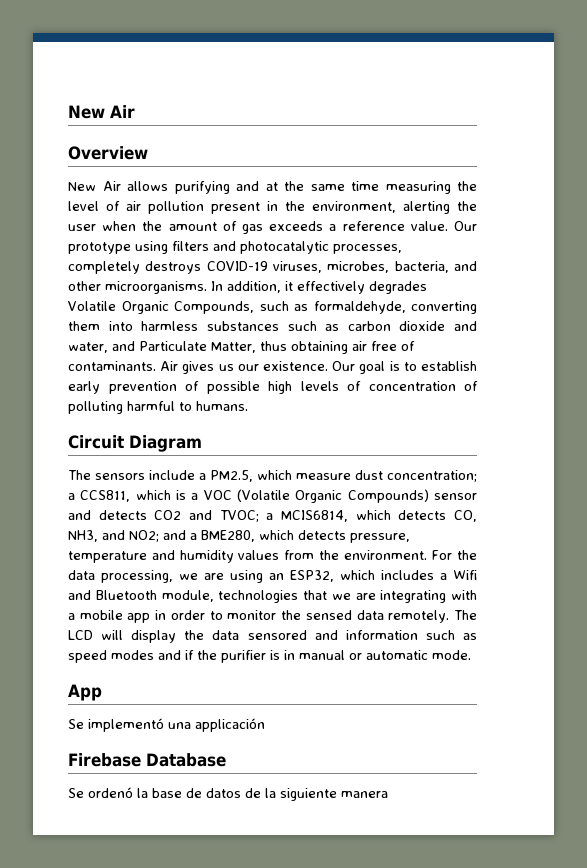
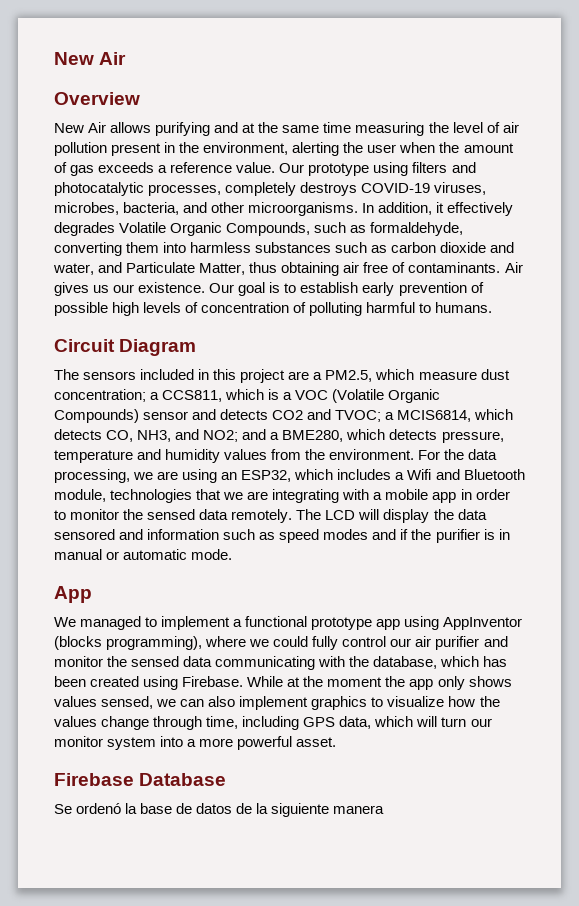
- The sensors include a PM2.5, which measure dust concentration; a CCS811, which is a VOC (Volatile Organic Compounds) sensor and detects CO2 and TVOC; a MCIS6814, which detects CO, NH3, and NO2; and a BME280, which detects pressure, temperature and humidity values from the environment.
+ The sensors included in this project are a PM2.5, which measure dust concentration; a CCS811, which is a VOC (Volatile Organic Compounds) sensor and detects CO2 and TVOC; a MCIS6814, which detects CO, NH3, and NO2; and a BME280, which detects pressure, temperature and humidity values from the environment.
- Se implementó una applicación
+ We managed to implement a functional prototype app using AppInventor (blocks programming), where we could fully control our air purifier and monitor the sensed data communicating with the database, which has been created using Firebase. While at the moment the app only shows values sensed, we can also implement graphics to visualize how the values change through time, including GPS data, which will turn our monitor system into a more powerful asset.

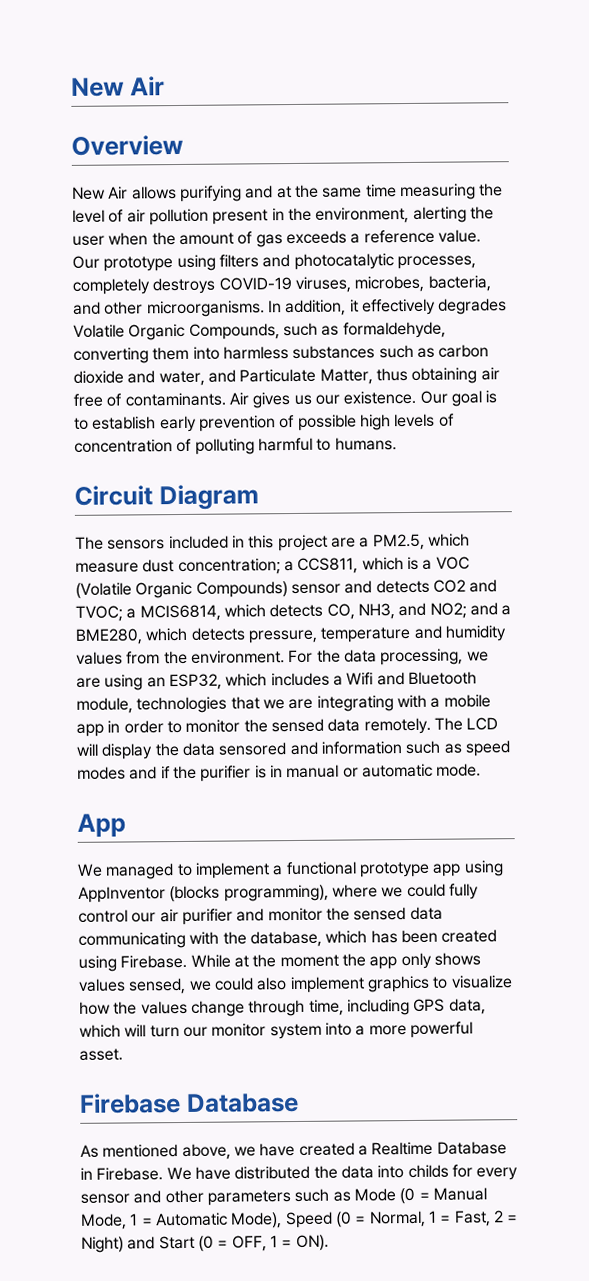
- While at the moment the app only shows values sensed, we can also implement graphics to visualize how the values change through time, including GPS data, which will turn our monitor system into a more powerful asset.
+ While at the moment the app only shows values sensed, we could also implement graphics to visualize how the values change through time, including GPS data, which will turn our monitor system into a more powerful asset.
- Se ordenó la base de datos de la siguiente manera
+ As mentioned above, we have created a Realtime Database in Firebase. We have distributed the data into childs for every sensor and other parameters such as Mode (0 = Manual Mode, 1 = Automatic Mode), Speed (0 = Normal, 1 = Fast, 2 = Night) and Start (0 = OFF, 1 = ON).

